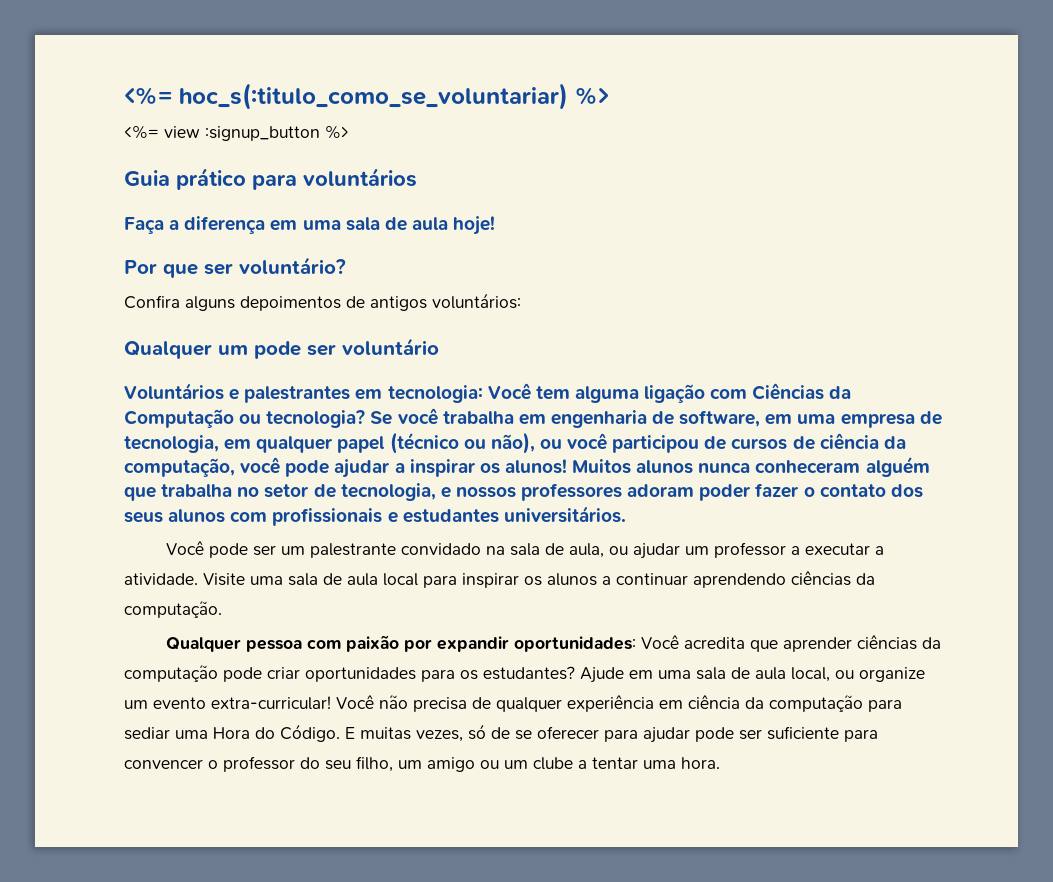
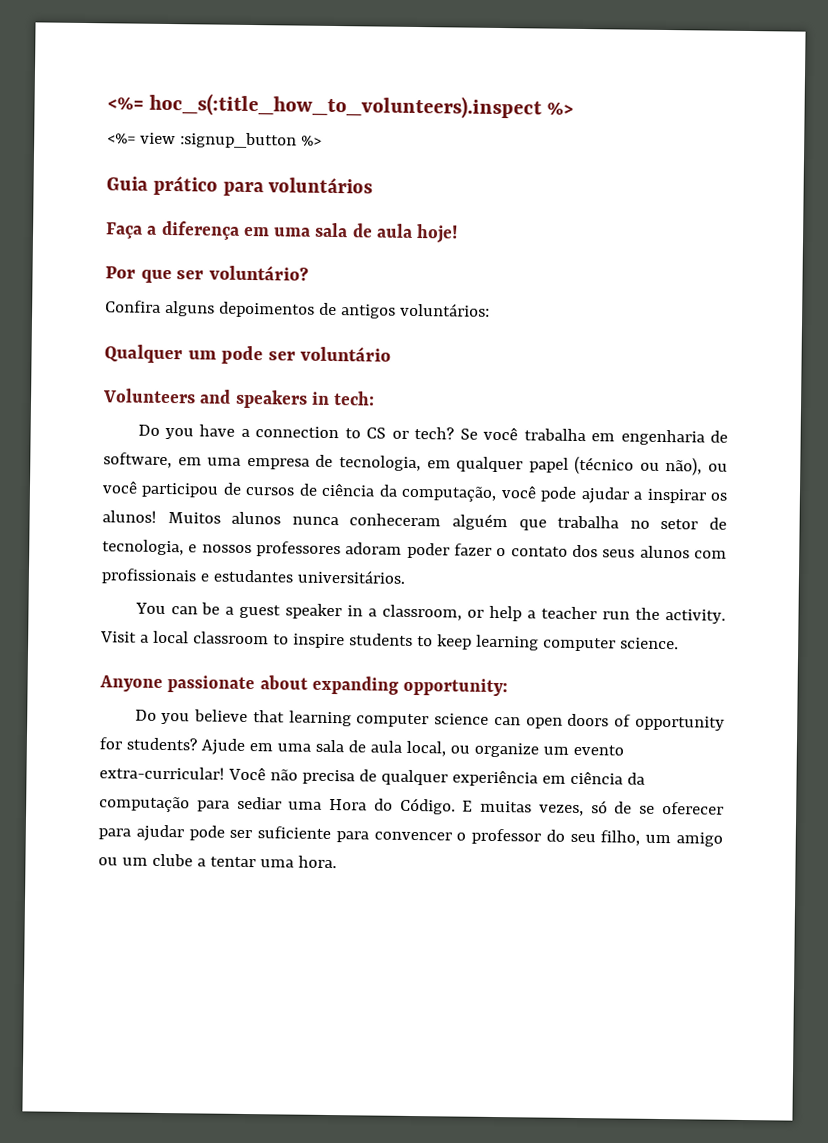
- <%= hoc_s(:titulo_como_se_voluntariar) %>
+ <%= hoc_s(:title_how_to_volunteers).inspect %>
- Voluntários e palestrantes em tecnologia: Você tem alguma ligação com Ciências da Computação ou tecnologia?
+ Volunteers and speakers in tech:
+ Do you have a connection to CS or tech?
- Você pode ser um palestrante convidado na sala de aula, ou ajudar um professor a executar a atividade. Visite uma sala de aula local para inspirar os alunos a continuar aprendendo ciências da computação.
- Qualquer pessoa com paixão por expandir oportunidades: Você acredita que aprender ciências da computação pode criar oportunidades para os estudantes?
+ You can be a guest speaker in a classroom, or help a teacher run the activity. Visit a local classroom to inspire students to keep learning computer science.
+ Anyone passionate about expanding opportunity:
+ Do you believe that learning computer science can open doors of opportunity for students?

